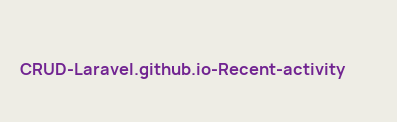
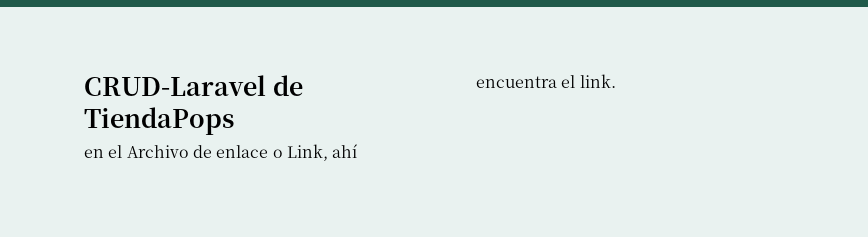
- CRUD-Laravel.github.io-Recent-activity
+ CRUD-Laravel de TiendaPops
+ en el Archivo de enlace o Link, ahí encuentra el link.

